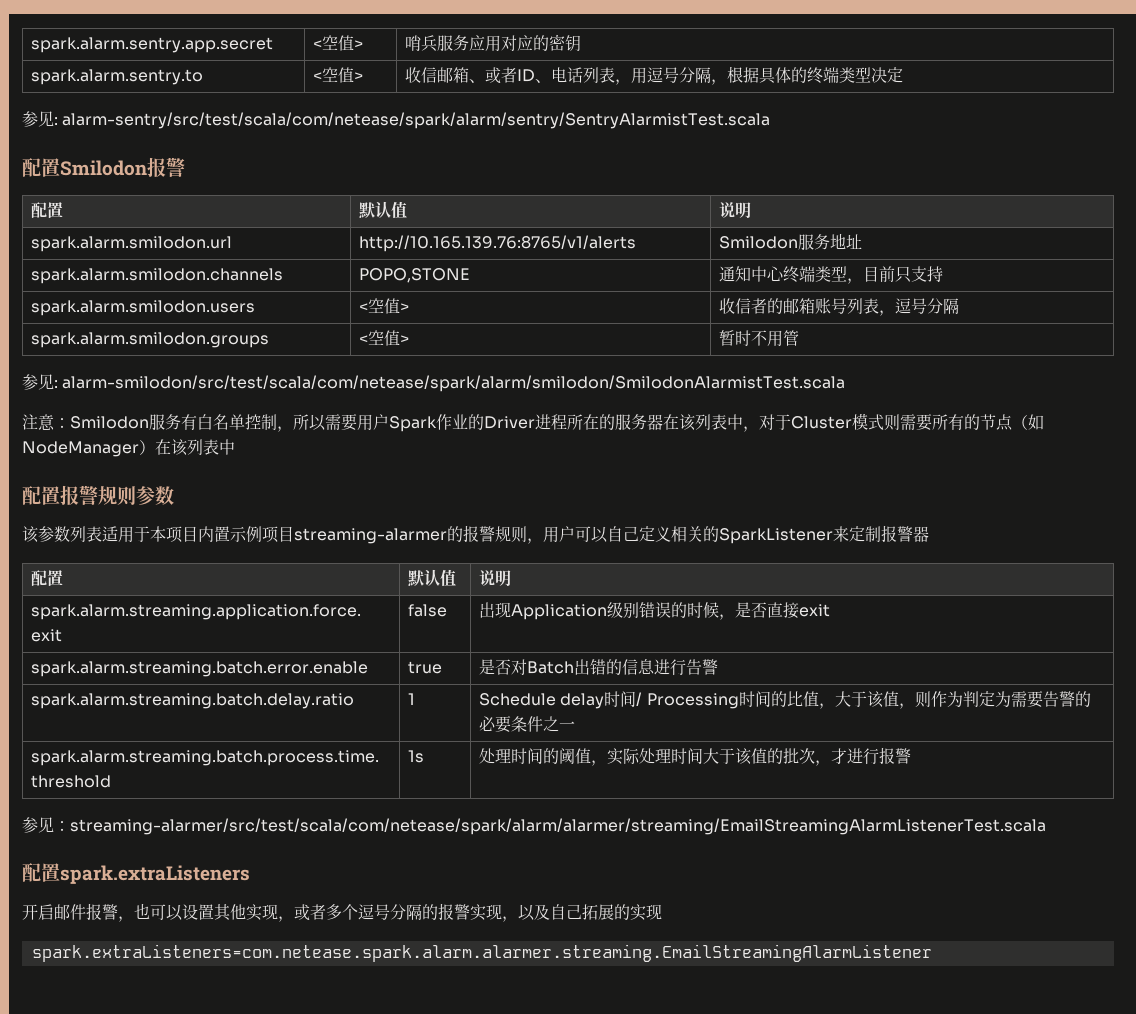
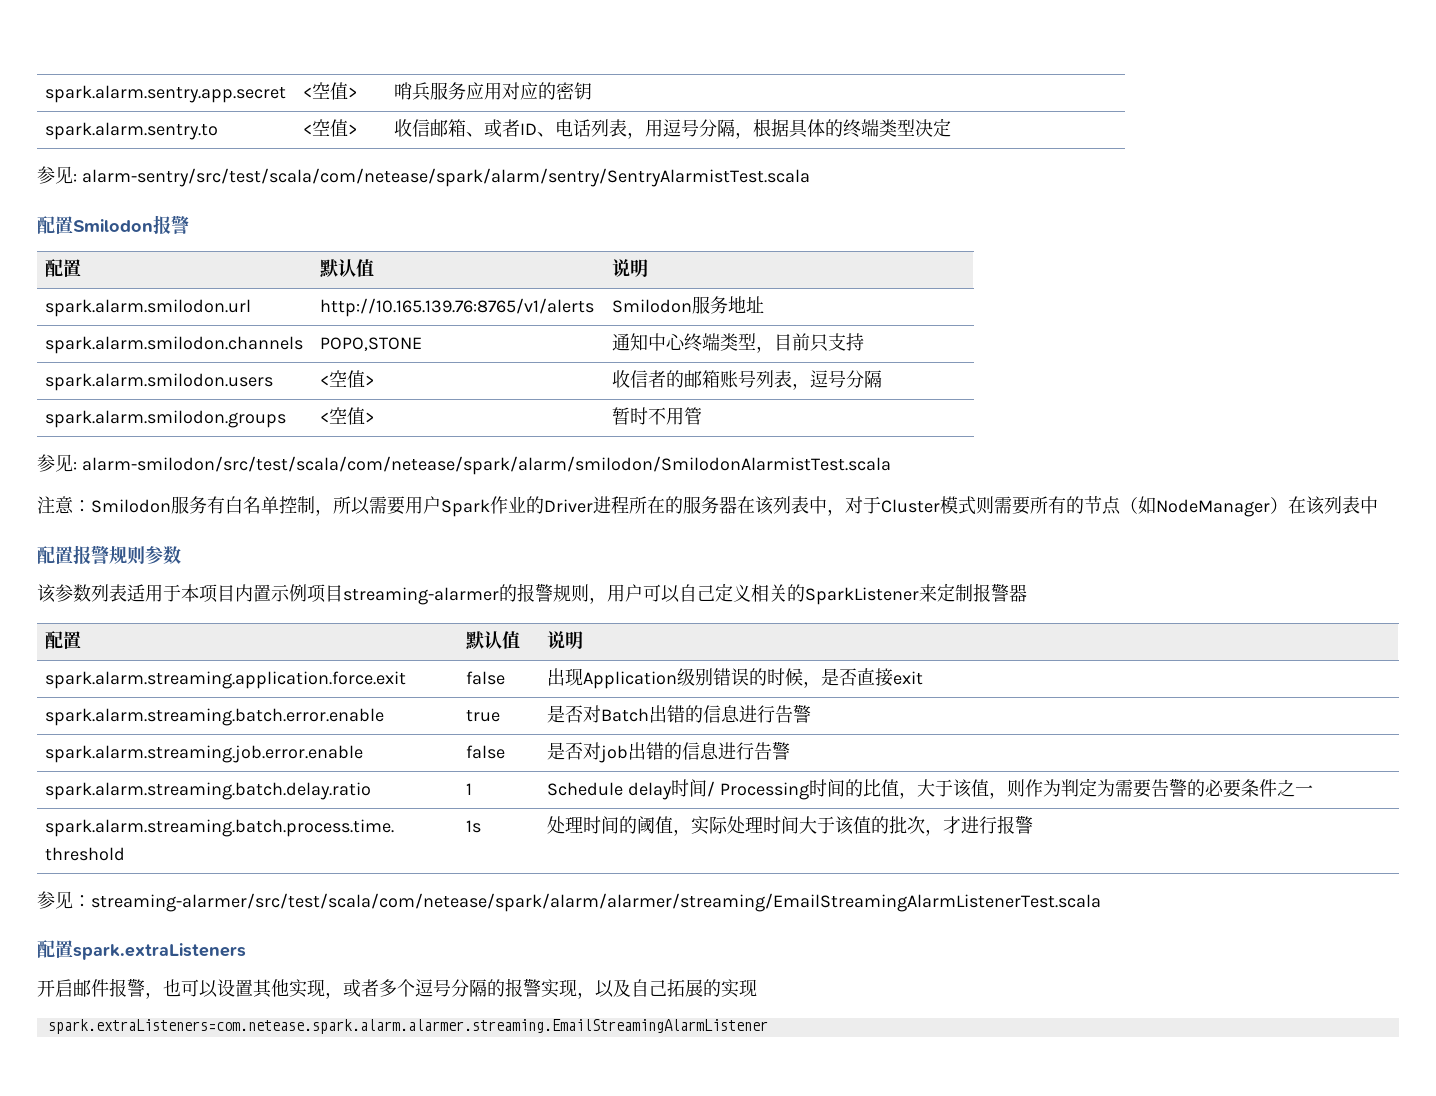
+ spark.alarm.streaming.job.error.enable | false | 是否对job出错的信息进行告警

